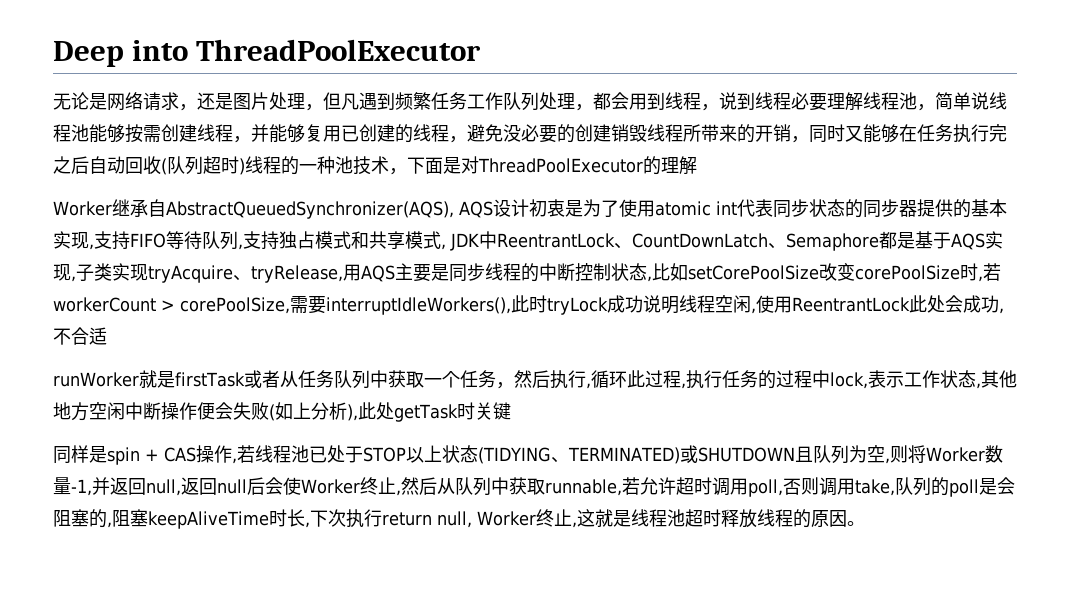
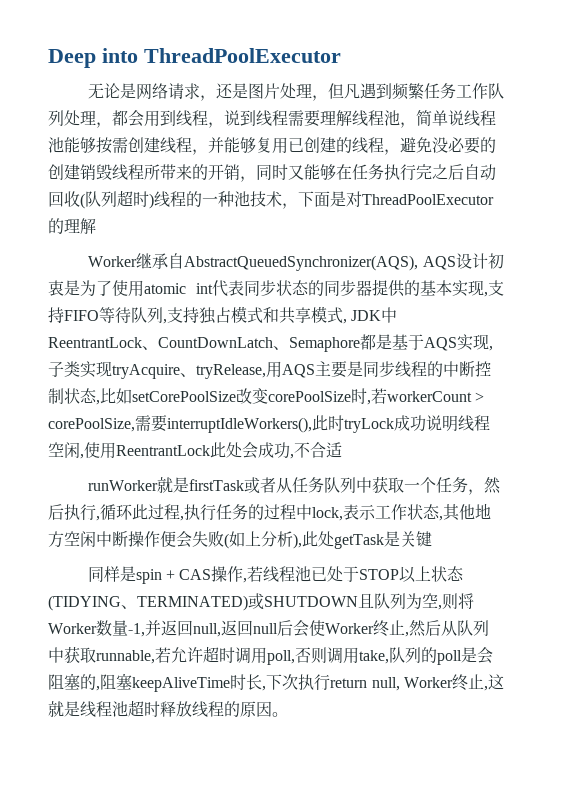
- 无论是网络请求，还是图片处理，但凡遇到频繁任务工作队列处理，都会用到线程，说到线程必要理解线程池，简单说线程池能够按需创建线程，并能够复用已创建的线程，避免没必要的创建销毁线程所带来的开销，同时又能够在任务执行完之后自动回收(队列超时)线程的一种池技术，下面是对ThreadPoolExecutor的理解
+ 无论是网络请求，还是图片处理，但凡遇到频繁任务工作队列处理，都会用到线程，说到线程需要理解线程池，简单说线程池能够按需创建线程，并能够复用已创建的线程，避免没必要的创建销毁线程所带来的开销，同时又能够在任务执行完之后自动回收(队列超时)线程的一种池技术，下面是对ThreadPoolExecutor的理解
- runWorker就是firstTask或者从任务队列中获取一个任务，然后执行,循环此过程,执行任务的过程中lock,表示工作状态,其他地方空闲中断操作便会失败(如上分析),此处getTask时关键
+ runWorker就是firstTask或者从任务队列中获取一个任务，然后执行,循环此过程,执行任务的过程中lock,表示工作状态,其他地方空闲中断操作便会失败(如上分析),此处getTask是关键

